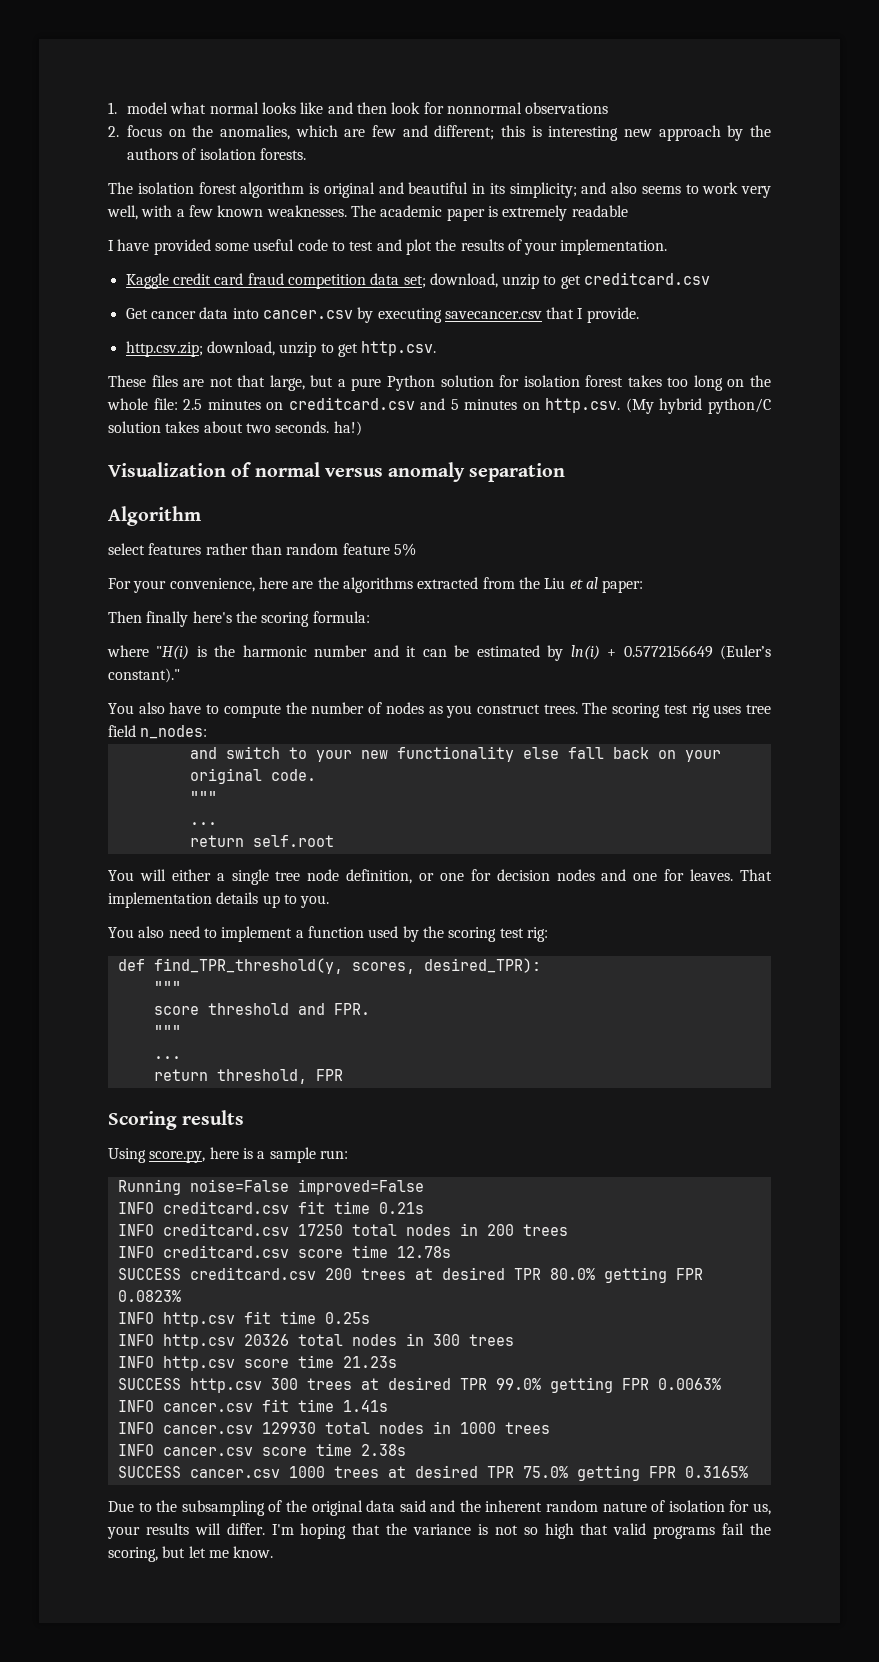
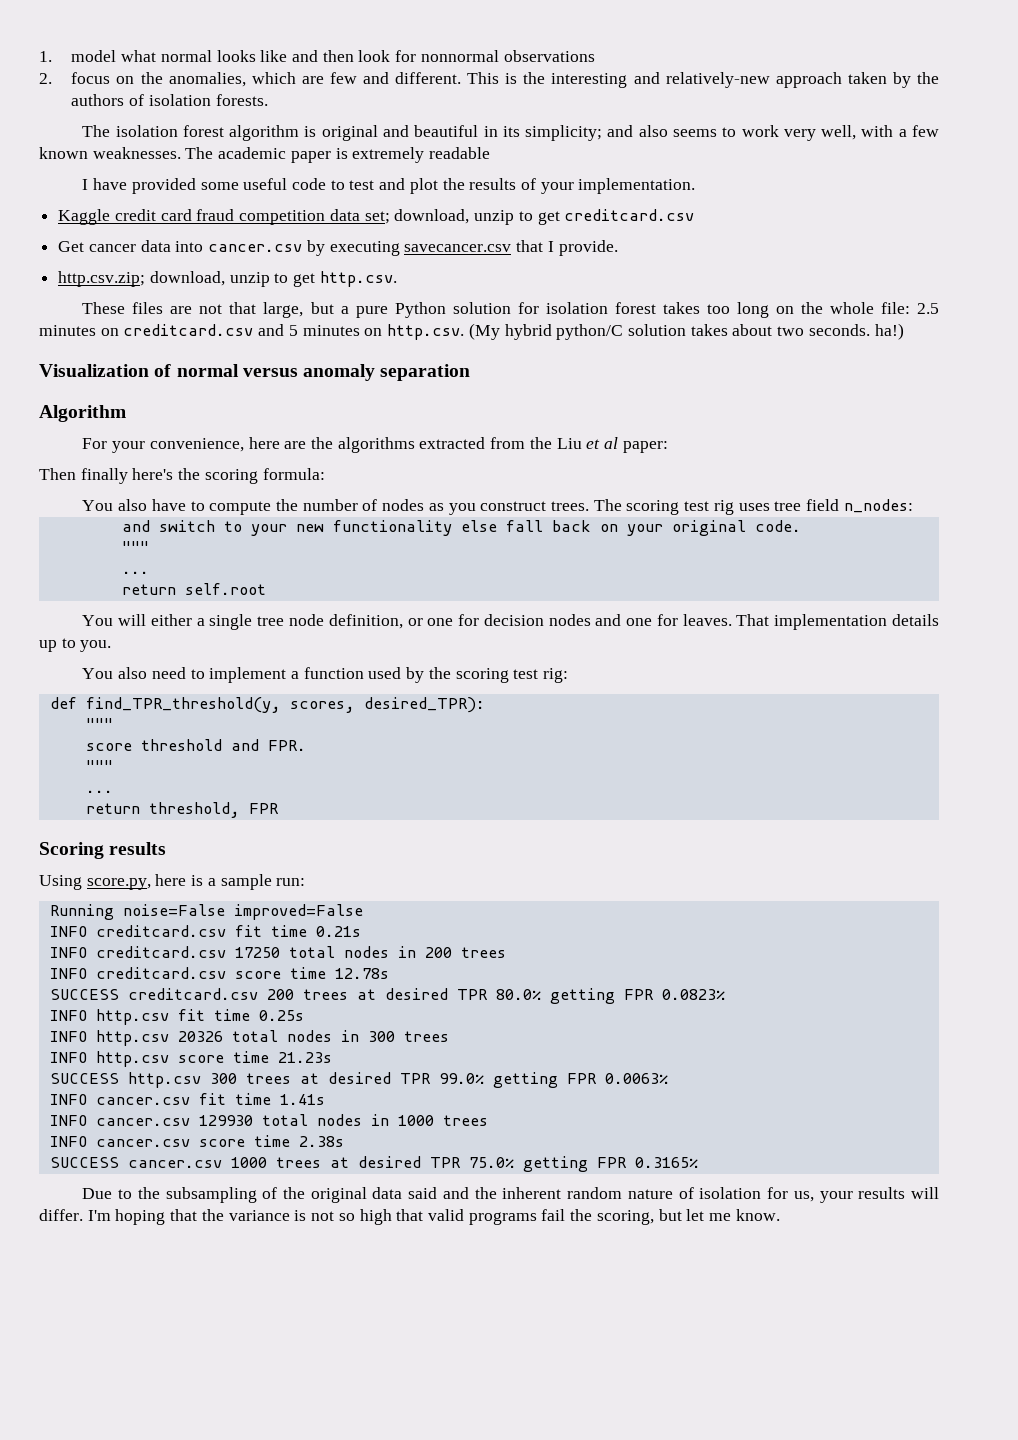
- 2. focus on the anomalies, which are few and different; this is interesting new approach by the authors of isolation forests.
+ 2. focus on the anomalies, which are few and different. This is the interesting and relatively-new approach taken by the authors of isolation forests.
- select features rather than random feature 5%
- where "H(i) is the harmonic number and it can be estimated by ln(i) + 0.5772156649 (Euler’s constant)."

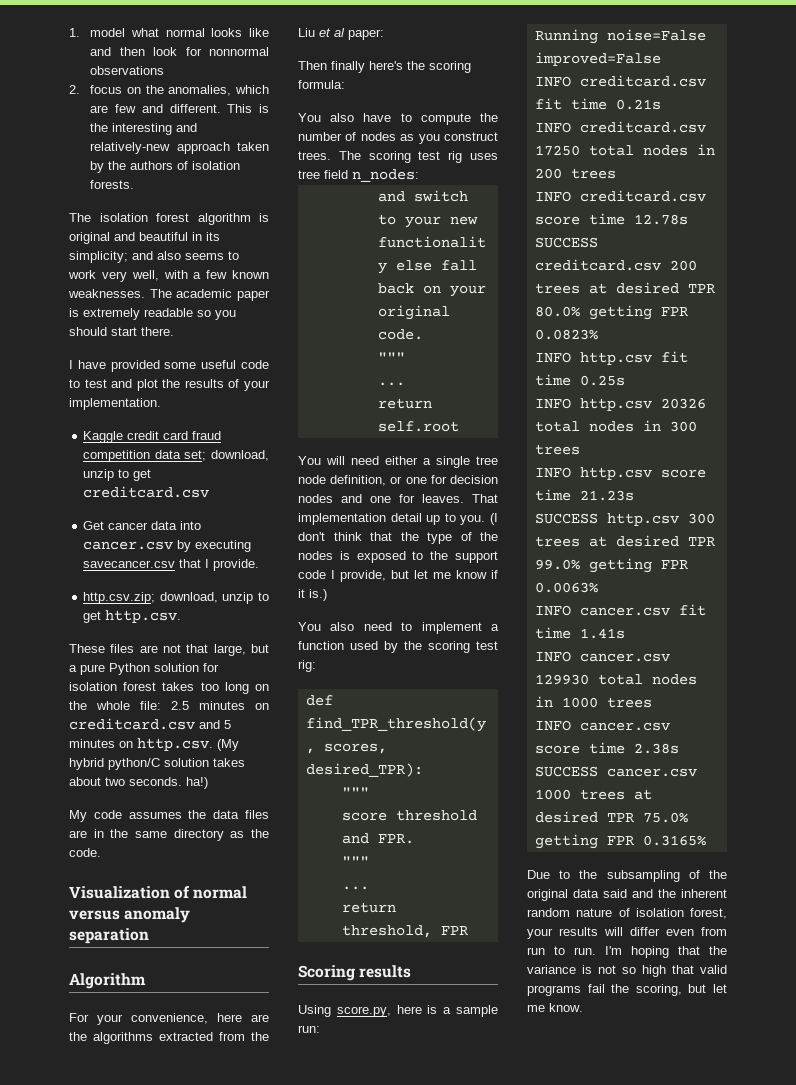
- The academic paper is extremely readable
+ The academic paper is extremely readable so you should start there.
+ My code assumes the data files are in the same directory as the code.
- You will either a single tree node definition, or one for decision nodes and one for leaves.
+ You will need either a single tree node definition, or one for decision nodes and one for leaves.
- That implementation details up to you.
+ That implementation detail up to you. (I don't think that the type of the nodes is exposed to the support code I provide, but let me know if it is.)
- Due to the subsampling of the original data said and the inherent random nature of isolation for us, your results will differ.
+ Due to the subsampling of the original data said and the inherent random nature of isolation forest, your results will differ even from run to run.

